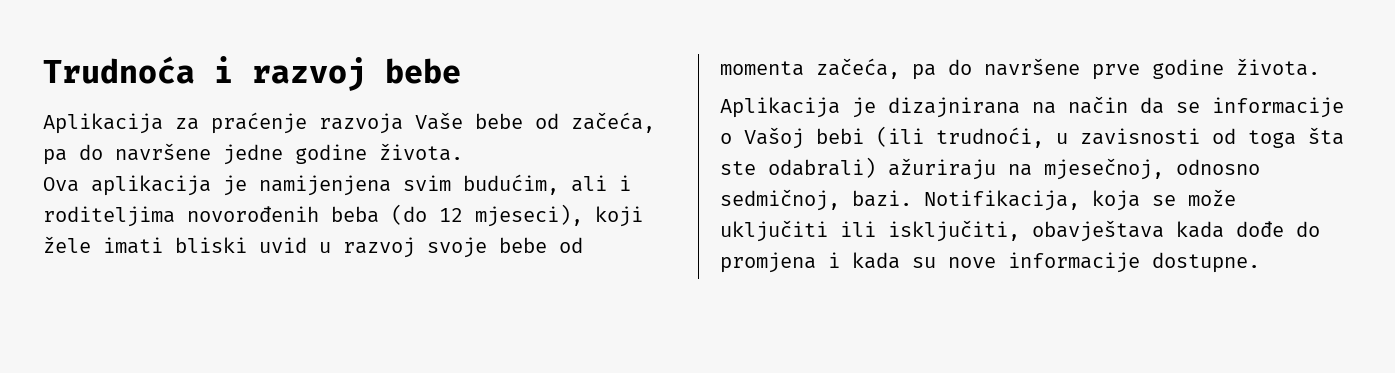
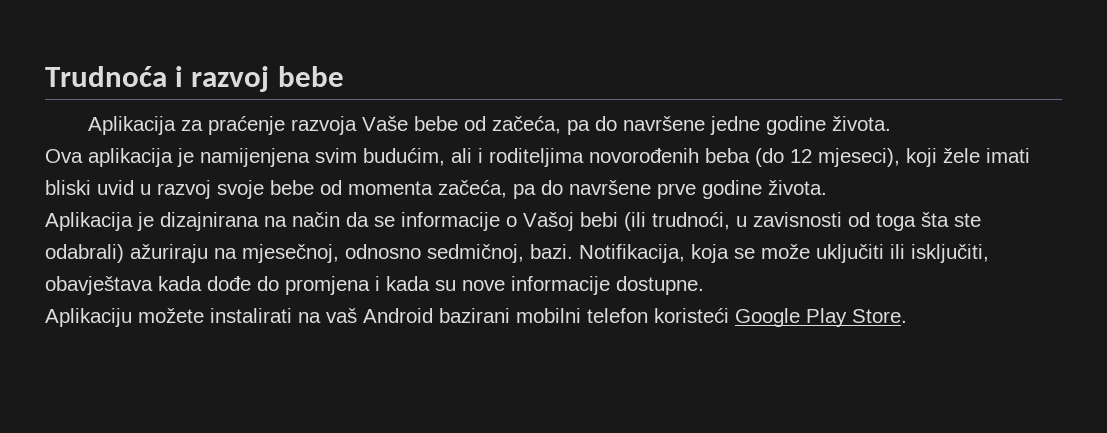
+ Aplikaciju možete instalirati na vaš Android bazirani mobilni telefon koristeći Google Play Store.

